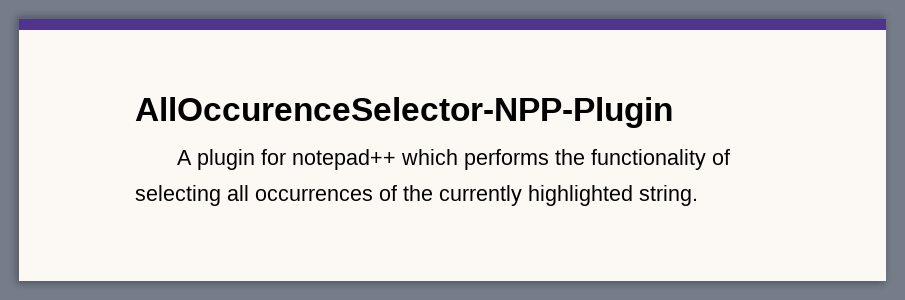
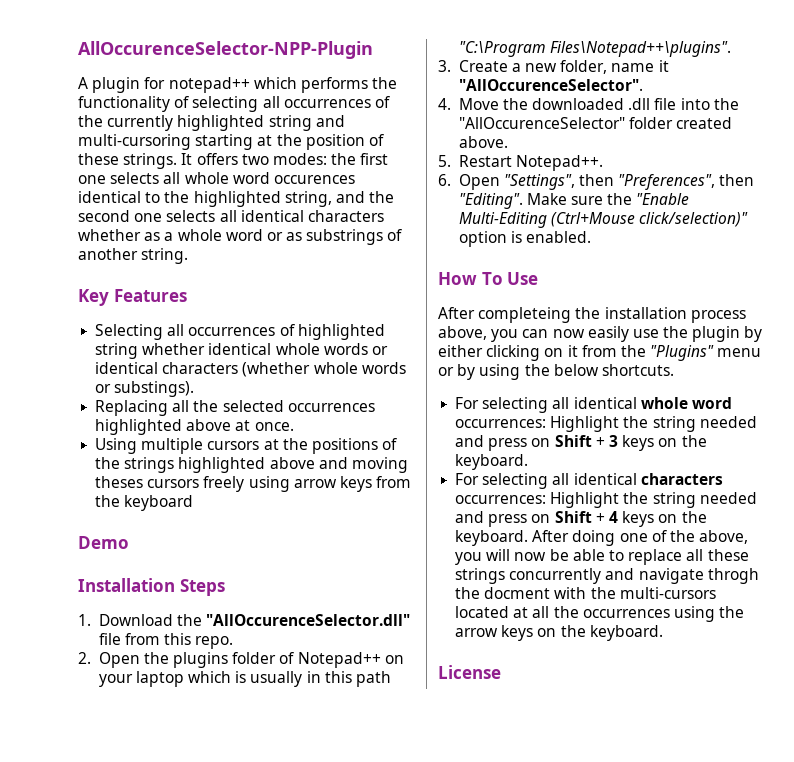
- A plugin for notepad++ which performs the functionality of selecting all occurrences of the currently highlighted string.
+ A plugin for notepad++ which performs the functionality of selecting all occurrences of the currently highlighted string and multi-cursoring starting at the position of these strings. It offers two modes: the first one selects all whole word occurences identical to the highlighted string, and the second one selects all identical characters whether as a whole word or as substrings of another string.
+ Key Features
+ Selecting all occurrences of highlighted string whether identical whole words or identical characters (whether whole words or substings).
+ Replacing all the selected occurrences highlighted above at once.
+ Using multiple cursors at the positions of the strings highlighted above and moving theses cursors freely using arrow keys from the keyboard
+ Demo
+ Installation Steps
+ 1. Download the "AllOccurenceSelector.dll" file from this repo.
+ 2. Open the plugins folder of Notepad++ on your laptop which is usually in this path "C:\Program Files\Notepad++\plugins".
+ 3. Create a new folder, name it "AllOccurenceSelector".
+ 4. Move the downloaded .dll file into the "AllOccurenceSelector" folder created above.
+ 5. Restart Notepad++.
+ 6. Open "Settings", then "Preferences", then "Editing". Make sure the "Enable Multi-Editing (Ctrl+Mouse click/selection)" option is enabled.
+ How To Use
+ After completeing the installation process above, you can now easily use the plugin by either clicking on it from the "Plugins" menu or by using the below shortcuts.
+ For selecting all identical whole word occurrences: Highlight the string needed and press on Shift + 3 keys on the keyboard.
+ For selecting all identical characters occurrences: Highlight the string needed and press on Shift + 4 keys on the keyboard. After doing one of the above, you will now be able to replace all these strings concurrently and navigate throgh the docment with the multi-cursors located at all the occurrences using the arrow keys on the keyboard.
+ License

